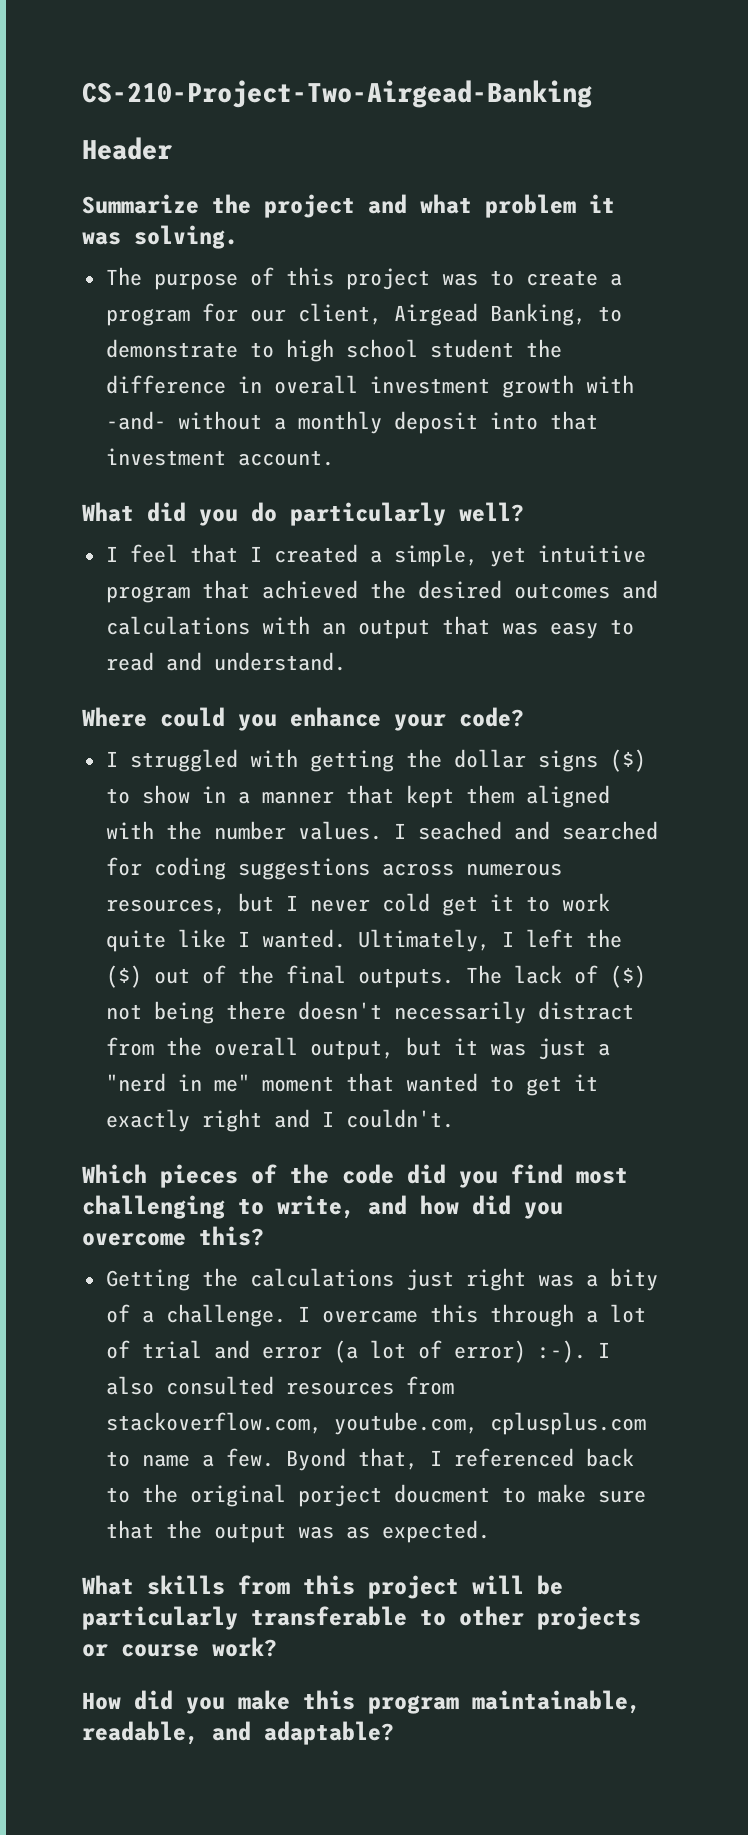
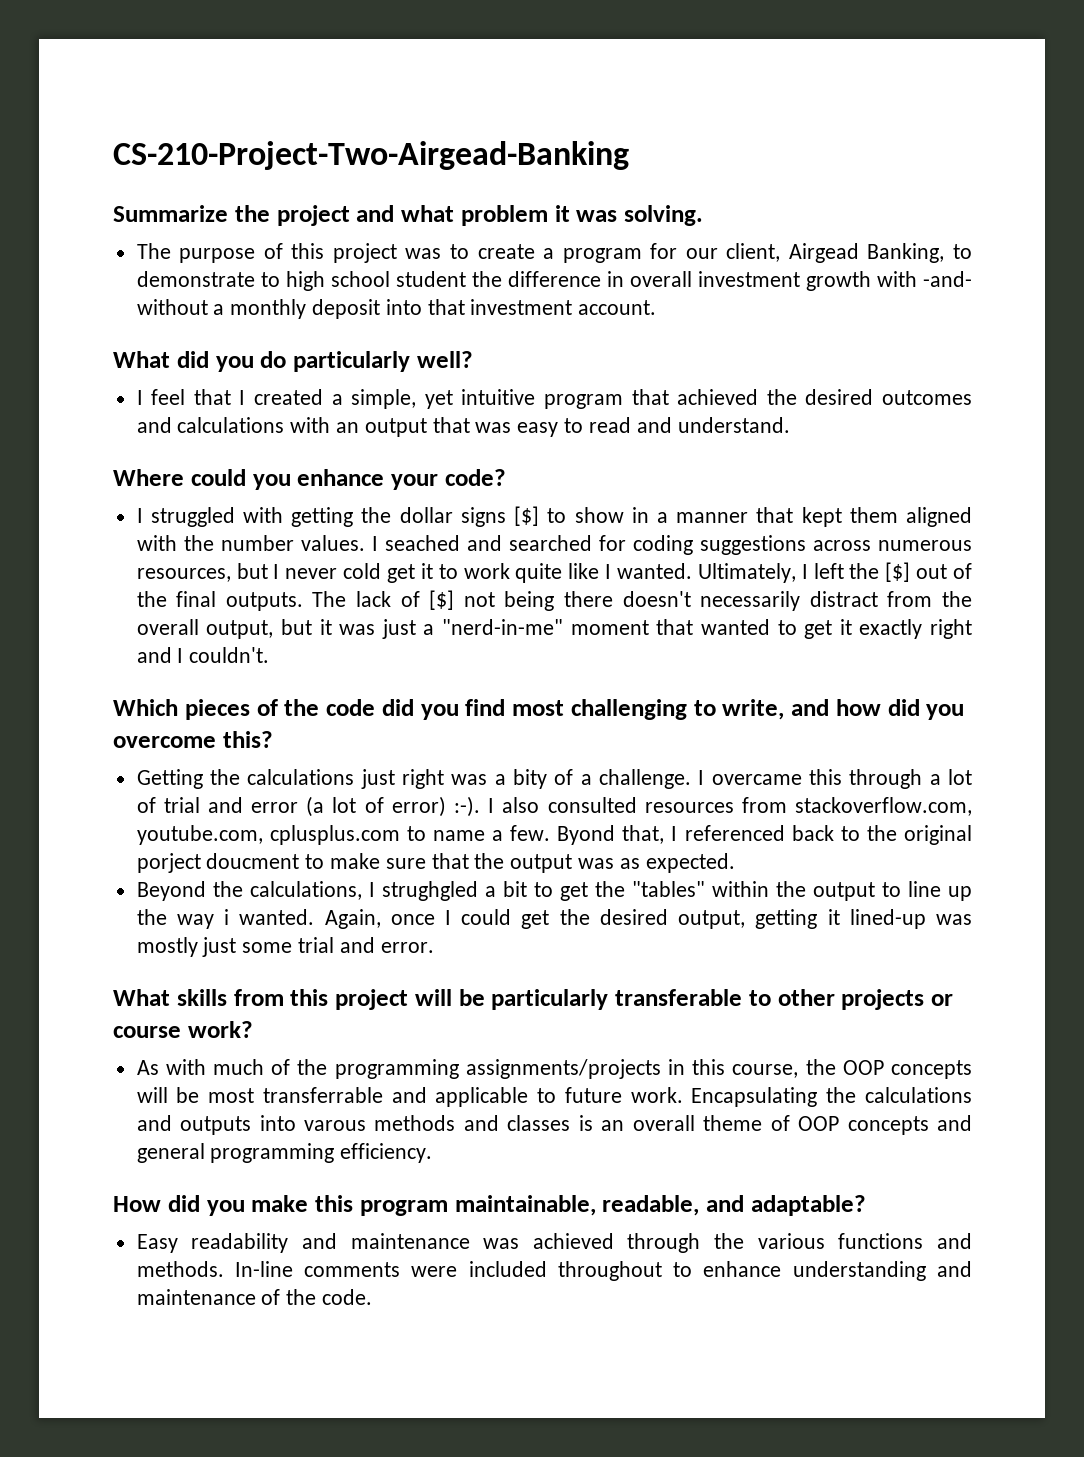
- Header
- I struggled with getting the dollar signs ($) to show in a manner that kept them aligned with the number values.
+ I struggled with getting the dollar signs [$] to show in a manner that kept them aligned with the number values.
- Ultimately, I left the ($) out of the final outputs.
+ Ultimately, I left the [$] out of the final outputs.
- The lack of ($) not being there doesn't necessarily distract from the overall output, but it was just a "nerd in me" moment that wanted to get it exactly right and I couldn't.
+ The lack of [$] not being there doesn't necessarily distract from the overall output, but it was just a "nerd-in-me" moment that wanted to get it exactly right and I couldn't.
+ Beyond the calculations, I strughgled a bit to get the "tables" within the output to line up the way i wanted. Again, once I could get the desired output, getting it lined-up was mostly just some trial and error.
+ As with much of the programming assignments/projects in this course, the OOP concepts will be most transferrable and applicable to future work. Encapsulating the calculations and outputs into varous methods and classes is an overall theme of OOP concepts and general programming efficiency.
+ Easy readability and maintenance was achieved through the various functions and methods. In-line comments were included throughout to enhance understanding and maintenance of the code.

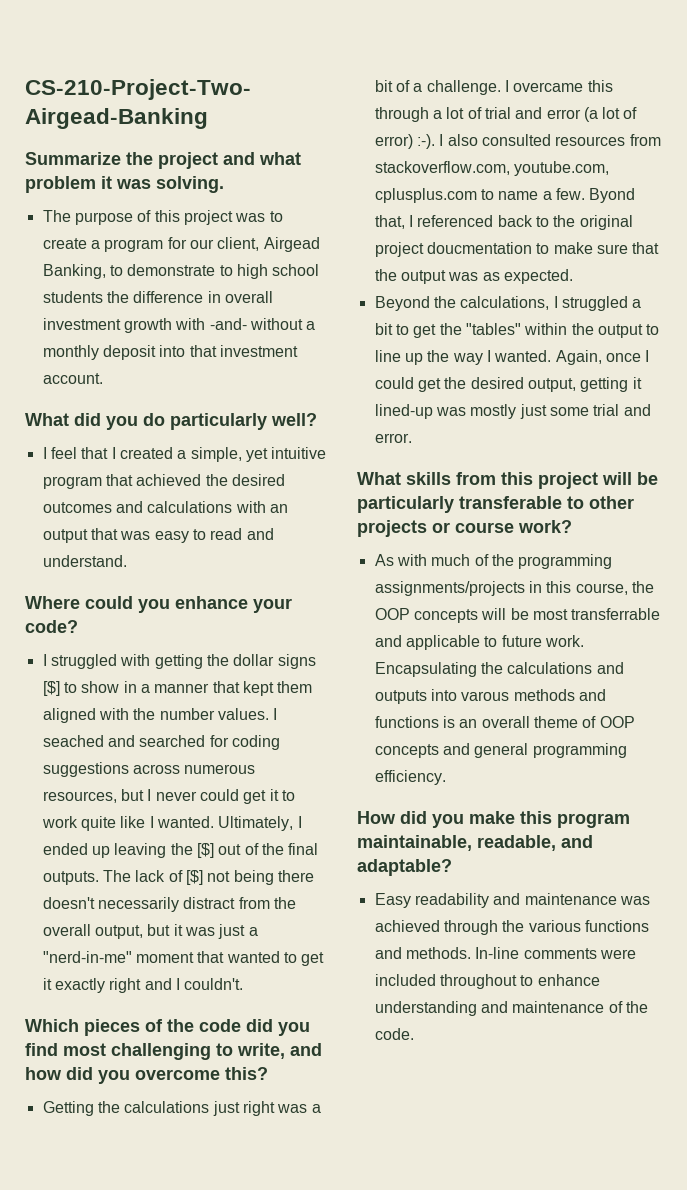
- The purpose of this project was to create a program for our client, Airgead Banking, to demonstrate to high school student the difference in overall investment growth with -and- without a monthly deposit into that investment account.
+ The purpose of this project was to create a program for our client, Airgead Banking, to demonstrate to high school students the difference in overall investment growth with -and- without a monthly deposit into that investment account.
- I seached and searched for coding suggestions across numerous resources, but I never cold get it to work quite like I wanted.
+ I seached and searched for coding suggestions across numerous resources, but I never could get it to work quite like I wanted.
- Ultimately, I left the [$] out of the final outputs.
+ Ultimately, I ended up leaving the [$] out of the final outputs.
- Getting the calculations just right was a bity of a challenge.
+ Getting the calculations just right was a bit of a challenge.
- Byond that, I referenced back to the original porject doucment to make sure that the output was as expected.
+ Byond that, I referenced back to the original project doucmentation to make sure that the output was as expected.
- Beyond the calculations, I strughgled a bit to get the "tables" within the output to line up the way i wanted.
+ Beyond the calculations, I struggled a bit to get the "tables" within the output to line up the way I wanted.
- Encapsulating the calculations and outputs into varous methods and classes is an overall theme of OOP concepts and general programming efficiency.
+ Encapsulating the calculations and outputs into varous methods and functions is an overall theme of OOP concepts and general programming efficiency.

